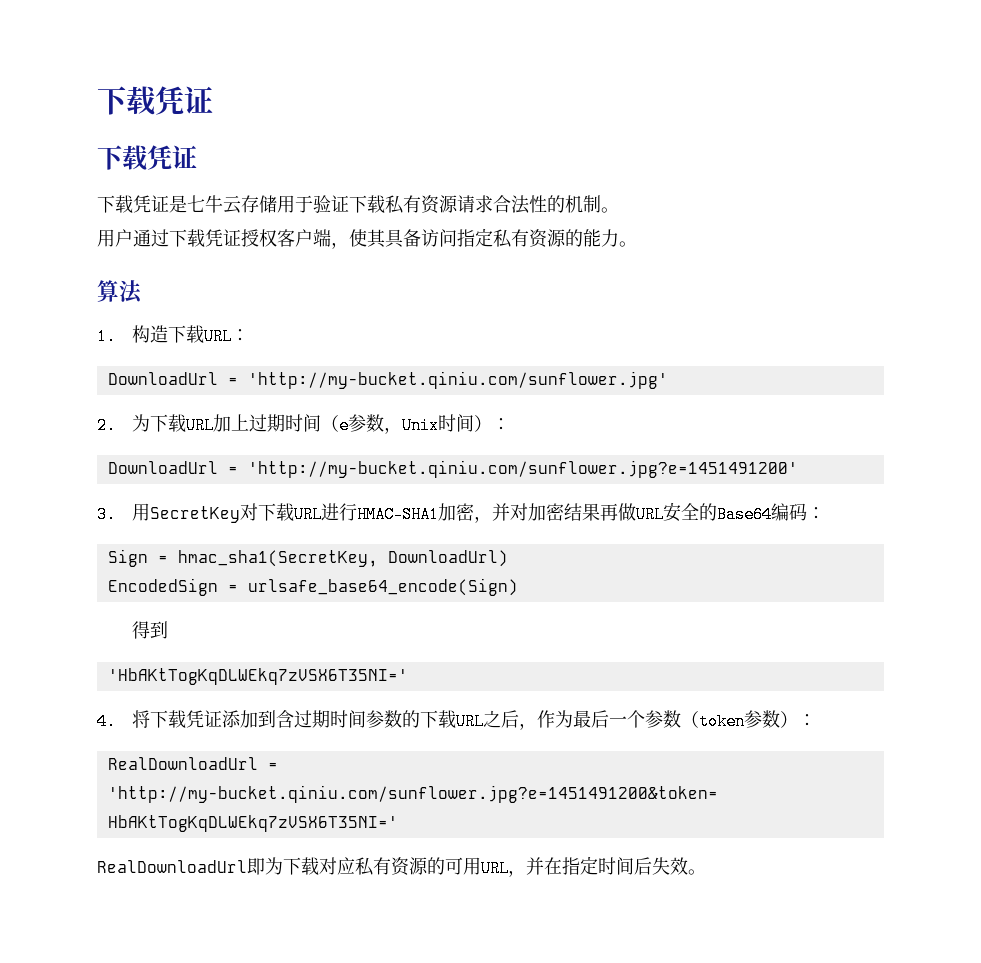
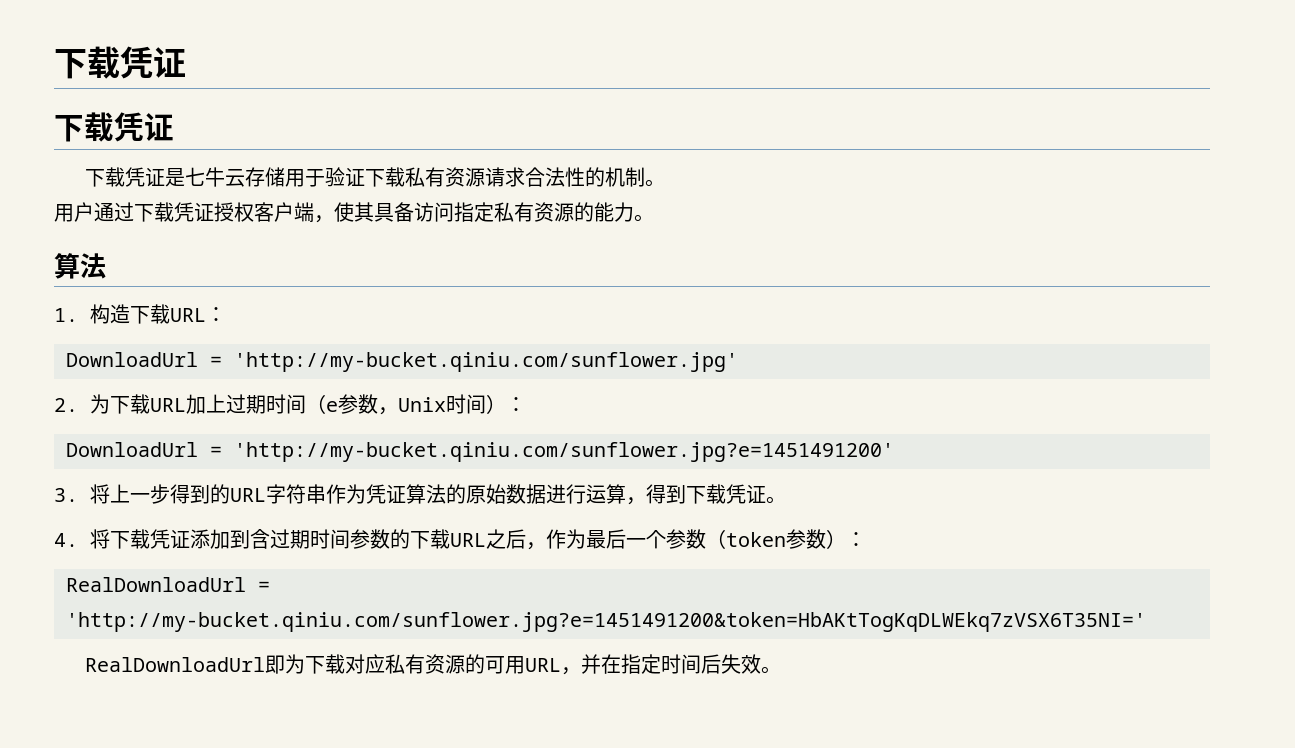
- 3.用SecretKey对下载URL进行HMAC-SHA1加密，并对加密结果再做URL安全的Base64编码：
- Sign = hmac_sha1(SecretKey, DownloadUrl)
- EncodedSign = urlsafe_base64_encode(Sign)
- 得到
- 'HbAKtTogKqDLWEkq7zVSX6T35NI='
+ 3.将上一步得到的URL字符串作为凭证算法的原始数据进行运算，得到下载凭证。

